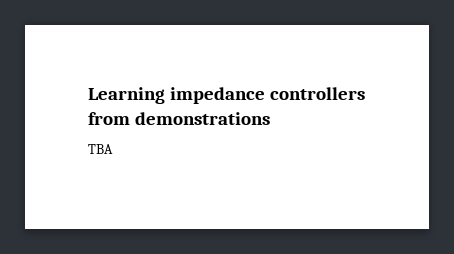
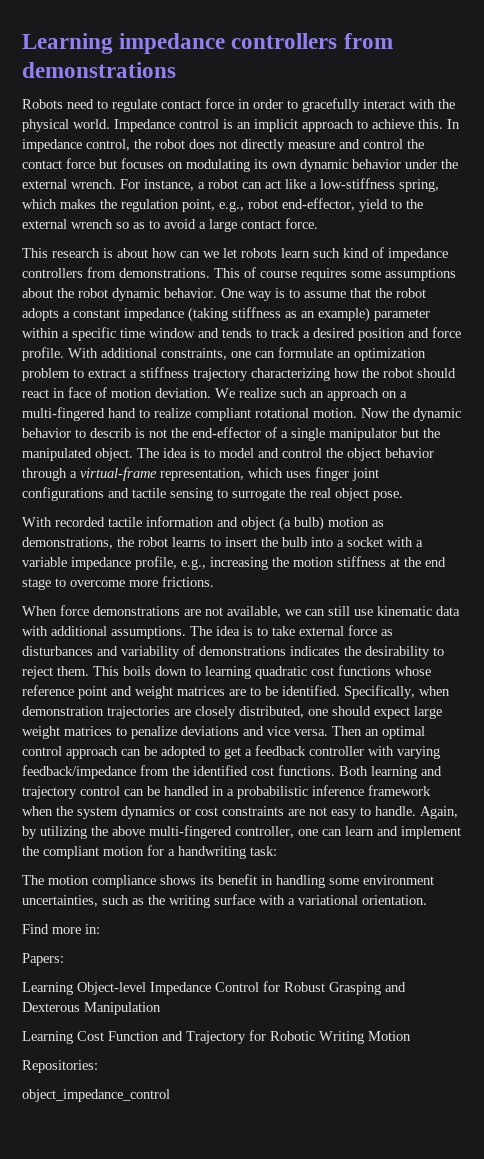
- TBA
+ Robots need to regulate contact force in order to gracefully interact with the physical world. Impedance control is an implicit approach to achieve this. In impedance control, the robot does not directly measure and control the contact force but focuses on modulating its own dynamic behavior under the external wrench. For instance, a robot can act like a low-stiffness spring, which makes the regulation point, e.g., robot end-effector, yield to the external wrench so as to avoid a large contact force.
+ This research is about how can we let robots learn such kind of impedance controllers from demonstrations. This of course requires some assumptions about the robot dynamic behavior. One way is to assume that the robot adopts a constant impedance (taking stiffness as an example) parameter within a specific time window and tends to track a desired position and force profile. With additional constraints, one can formulate an optimization problem to extract a stiffness trajectory characterizing how the robot should react in face of motion deviation. We realize such an approach on a multi-fingered hand to realize compliant rotational motion. Now the dynamic behavior to describ is not the end-effector of a single manipulator but the manipulated object. The idea is to model and control the object behavior through a virtual-frame representation, which uses finger joint configurations and tactile sensing to surrogate the real object pose.
+ With recorded tactile information and object (a bulb) motion as demonstrations, the robot learns to insert the bulb into a socket with a variable impedance profile, e.g., increasing the motion stiffness at the end stage to overcome more frictions.
+ When force demonstrations are not available, we can still use kinematic data with additional assumptions. The idea is to take external force as disturbances and variability of demonstrations indicates the desirability to reject them. This boils down to learning quadratic cost functions whose reference point and weight matrices are to be identified. Specifically, when demonstration trajectories are closely distributed, one should expect large weight matrices to penalize deviations and vice versa. Then an optimal control approach can be adopted to get a feedback controller with varying feedback/impedance from the identified cost functions. Both learning and trajectory control can be handled in a probabilistic inference framework when the system dynamics or cost constraints are not easy to handle. Again, by utilizing the above multi-fingered controller, one can learn and implement the compliant motion for a handwriting task:
+ The motion compliance shows its benefit in handling some environment uncertainties, such as the writing surface with a variational orientation.
+ Find more in:
+ Papers:
+ Learning Object-level Impedance Control for Robust Grasping and Dexterous Manipulation
+ Learning Cost Function and Trajectory for Robotic Writing Motion
+ Repositories:
+ object_impedance_control

